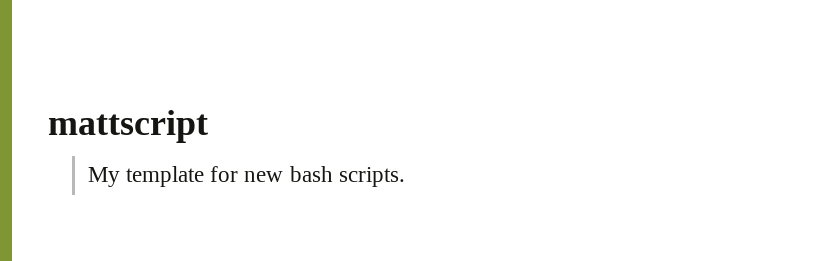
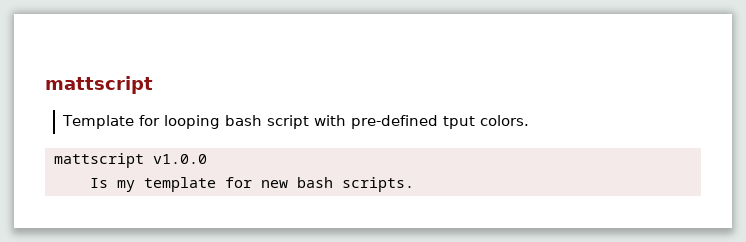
- My template for new bash scripts.
+ Template for looping bash script with pre-defined tput colors.
+ mattscript v1.0.0
+ Is my template for new bash scripts.

